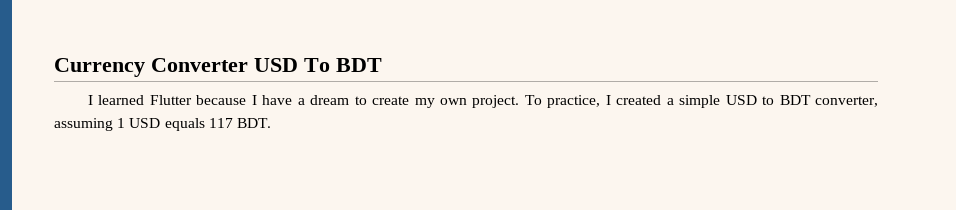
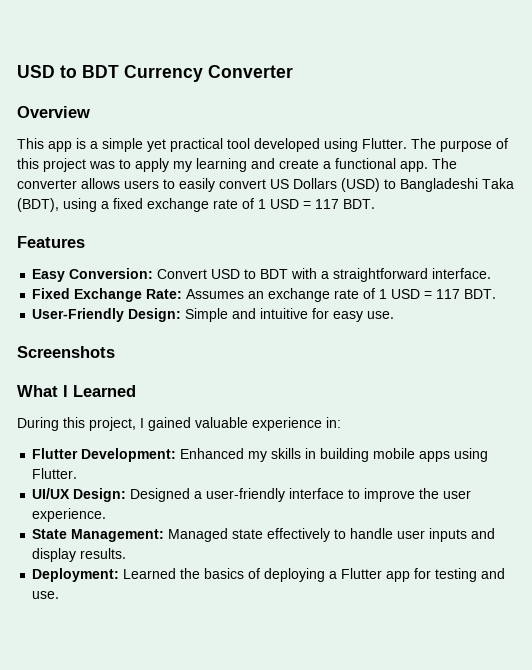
- Currency Converter USD To BDT
- I learned Flutter because I have a dream to create my own project. To practice, I created a simple USD to BDT converter, assuming 1 USD equals 117 BDT.
+ USD to BDT Currency Converter
+ Overview
+ This app is a simple yet practical tool developed using Flutter. The purpose of this project was to apply my learning and create a functional app. The converter allows users to easily convert US Dollars (USD) to Bangladeshi Taka (BDT), using a fixed exchange rate of 1 USD = 117 BDT.
+ Features
+ Easy Conversion: Convert USD to BDT with a straightforward interface.
+ Fixed Exchange Rate: Assumes an exchange rate of 1 USD = 117 BDT.
+ User-Friendly Design: Simple and intuitive for easy use.
+ Screenshots
+ What I Learned
+ During this project, I gained valuable experience in:
+ Flutter Development: Enhanced my skills in building mobile apps using Flutter.
+ UI/UX Design: Designed a user-friendly interface to improve the user experience.
+ State Management: Managed state effectively to handle user inputs and display results.
+ Deployment: Learned the basics of deploying a Flutter app for testing and use.

